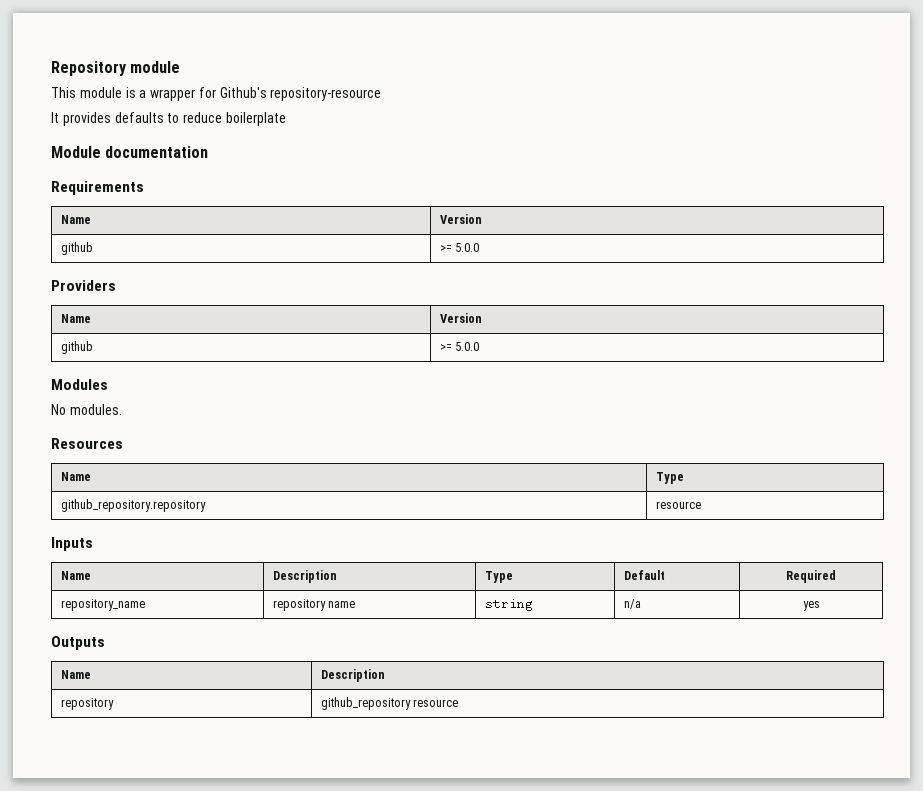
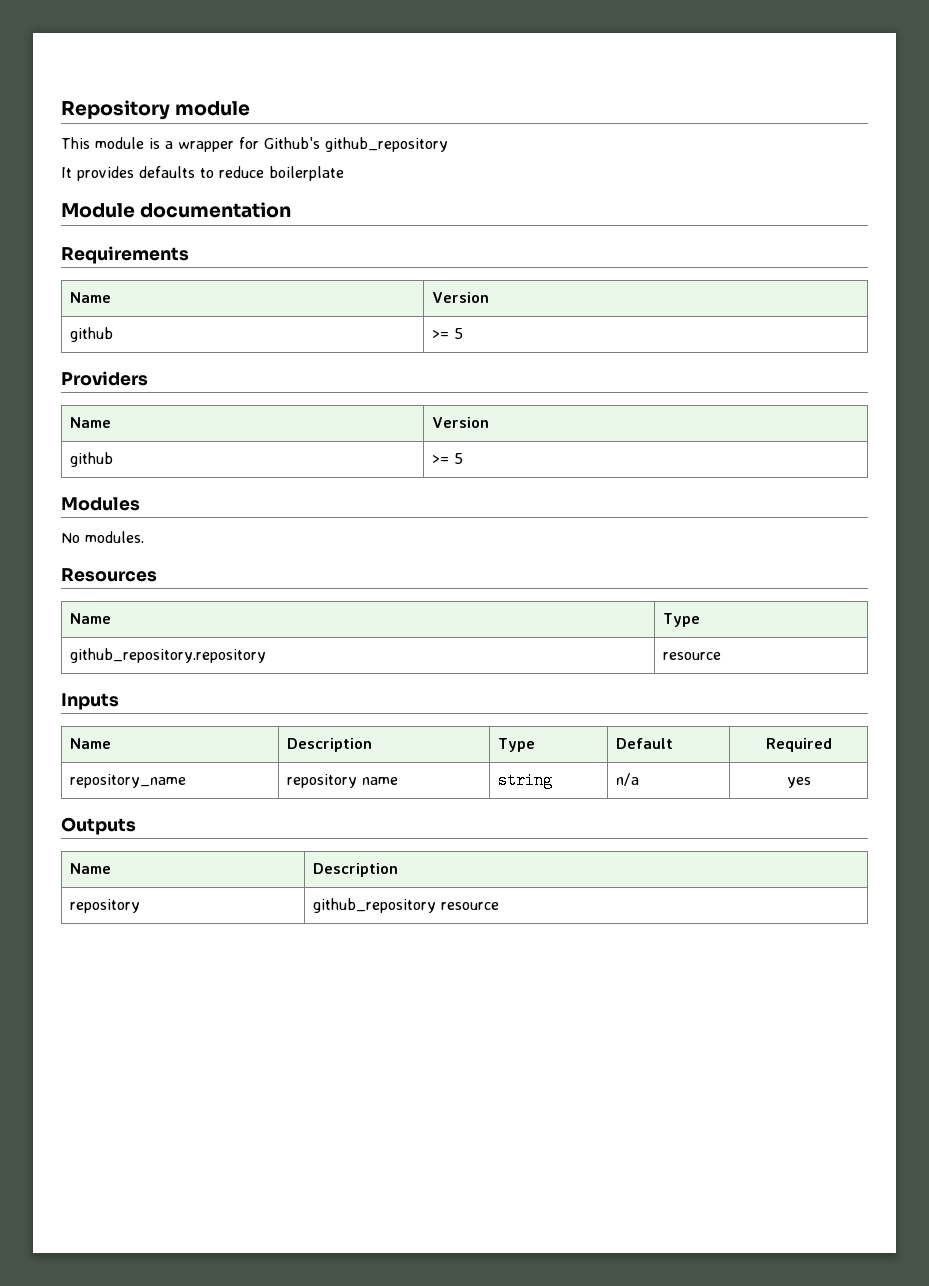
- This module is a wrapper for Github's repository-resource
+ This module is a wrapper for Github's github_repository
  Requirements
  Name | Version
- github | >= 5.0.0
+ github | >= 5
  Providers
  Name | Version
- github | >= 5.0.0
+ github | >= 5

